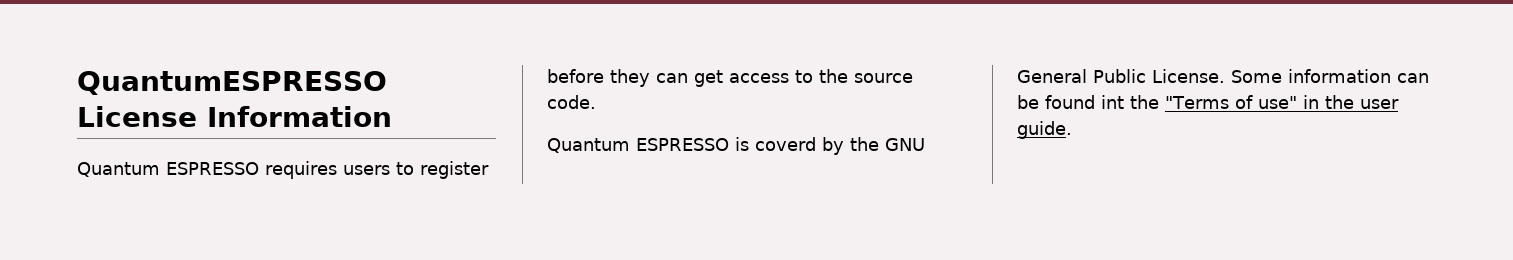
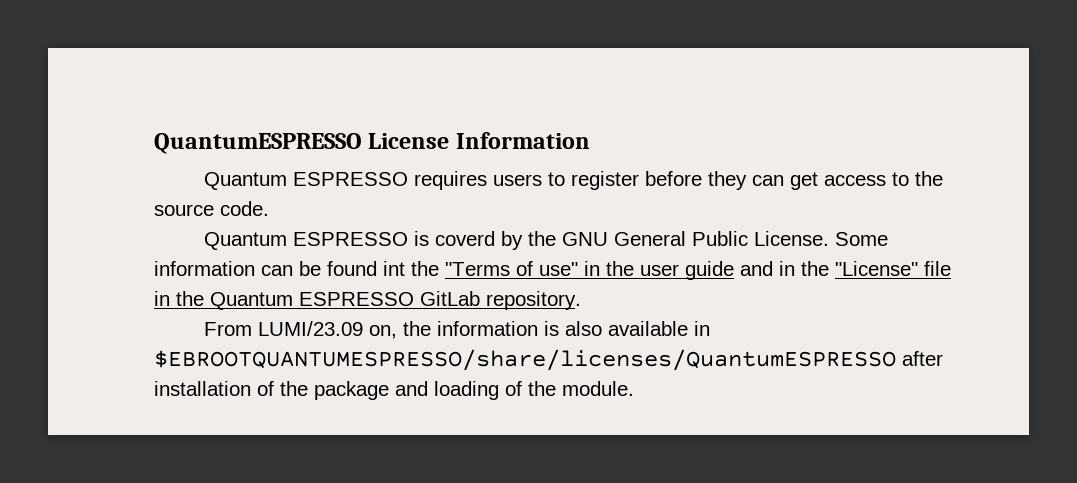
- Some information can be found int the "Terms of use" in the user guide.
+ Some information can be found int the "Terms of use" in the user guide and in the "License" file in the Quantum ESPRESSO GitLab repository.
+ From LUMI/23.09 on, the information is also available in $EBROOTQUANTUMESPRESSO/share/licenses/QuantumESPRESSO after installation of the package and loading of the module.

